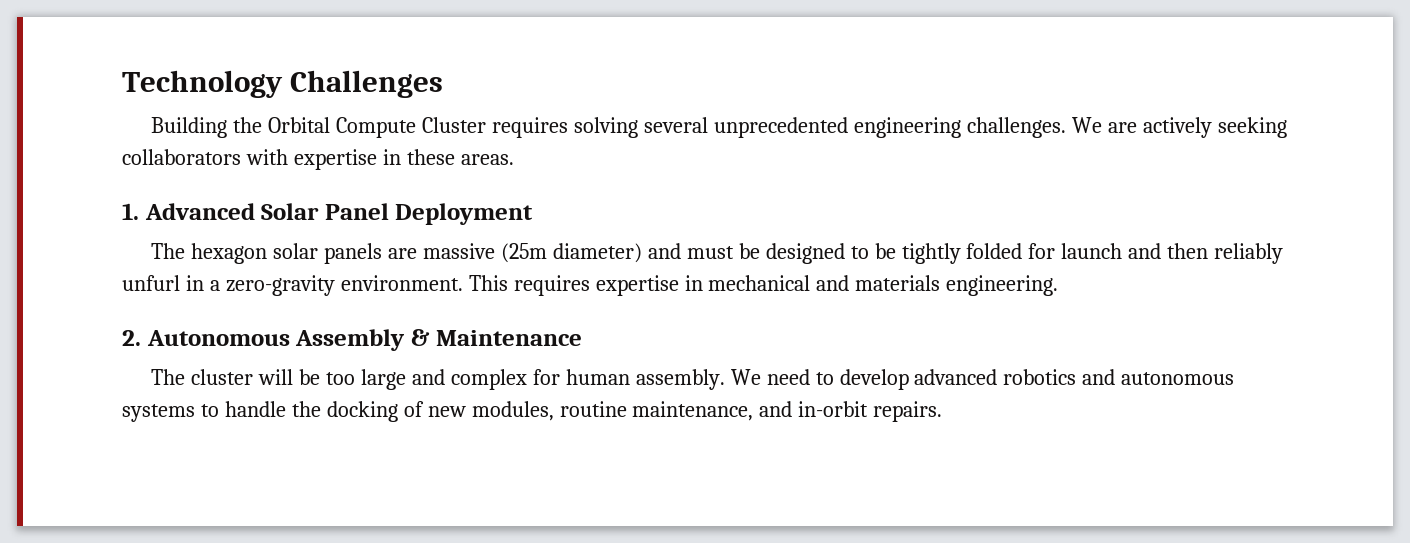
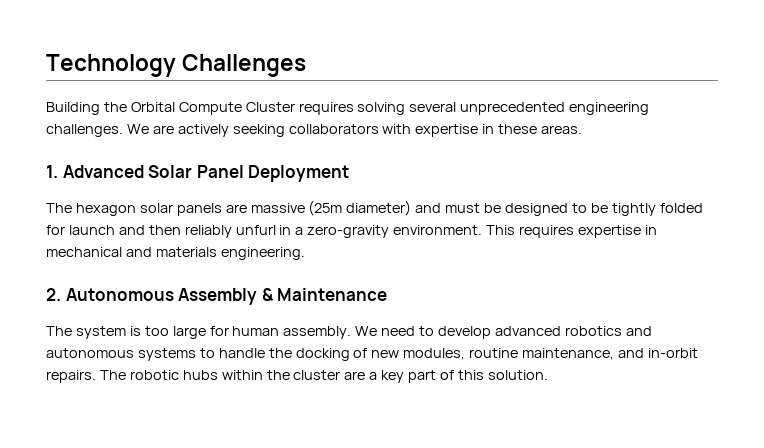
- The cluster will be too large and complex for human assembly.
+ The system is too large for human assembly.
+ The robotic hubs within the cluster are a key part of this solution.

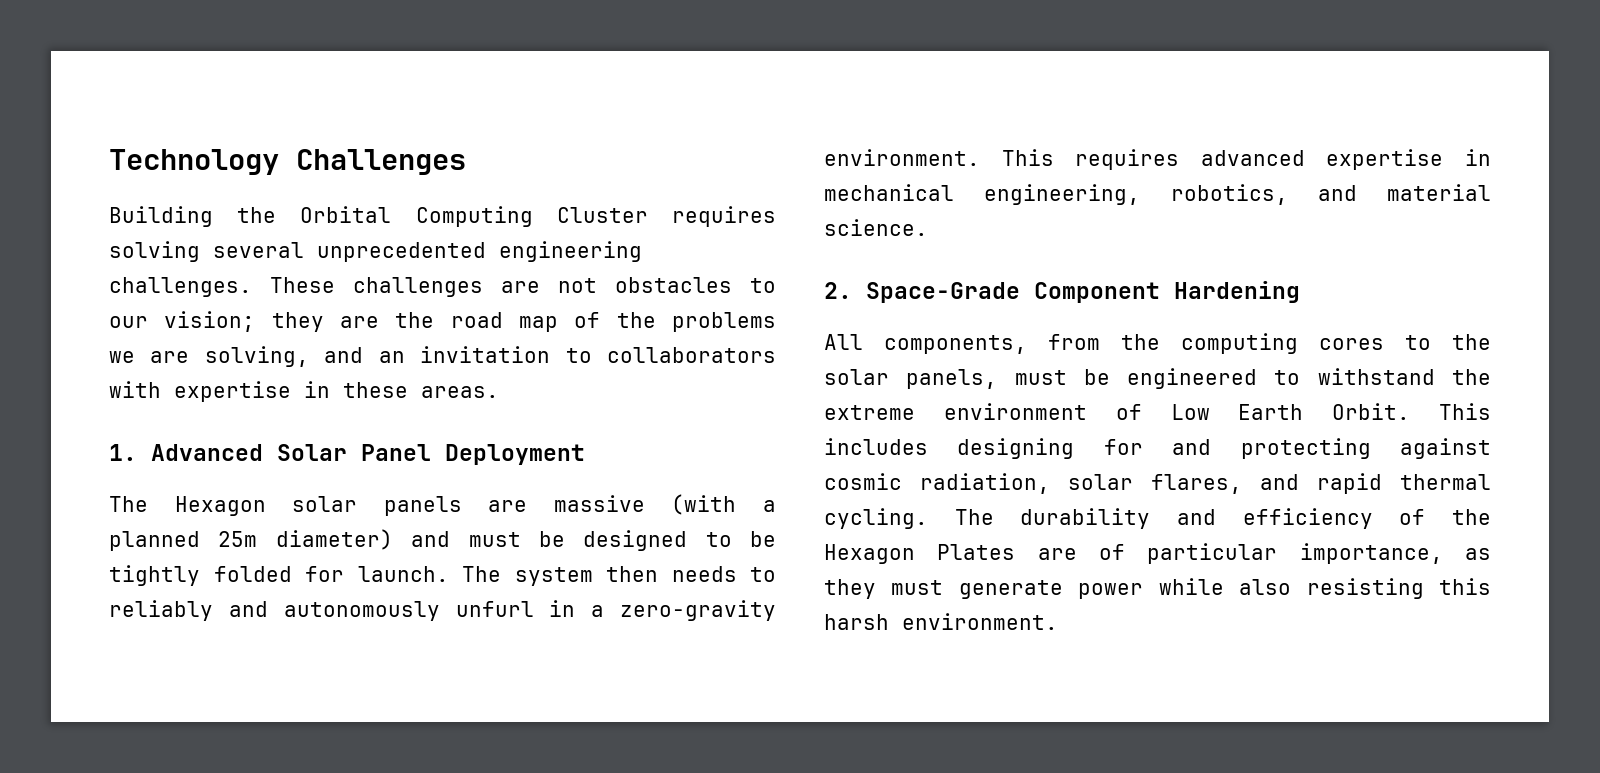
- Building the Orbital Compute Cluster requires solving several unprecedented engineering challenges.
+ Building the Orbital Computing Cluster requires solving several unprecedented engineering challenges.
- We are actively seeking collaborators with expertise in these areas.
+ These challenges are not obstacles to our vision; they are the road map of the problems we are solving, and an invitation to collaborators with expertise in these areas.
- The hexagon solar panels are massive (25m diameter) and must be designed to be tightly folded for launch and then reliably unfurl in a zero-gravity environment.
+ The Hexagon solar panels are massive (with a planned 25m diameter) and must be designed to be tightly folded for launch. The system then needs to reliably and autonomously unfurl in a zero-gravity environment.
- This requires expertise in mechanical and materials engineering.
- 2. Autonomous Assembly & Maintenance
- The system is too large for human assembly. We need to develop advanced robotics and autonomous systems to handle the docking of new modules, routine maintenance, and in-orbit repairs. The robotic hubs within the cluster are a key part of this solution.
+ This requires advanced expertise in mechanical engineering, robotics, and material science.
+ 2. Space-Grade Component Hardening
+ All components, from the computing cores to the solar panels, must be engineered to withstand the extreme environment of Low Earth Orbit. This includes designing for and protecting against cosmic radiation, solar flares, and rapid thermal cycling. The durability and efficiency of the Hexagon Plates are of particular importance, as they must generate power while also resisting this harsh environment.

